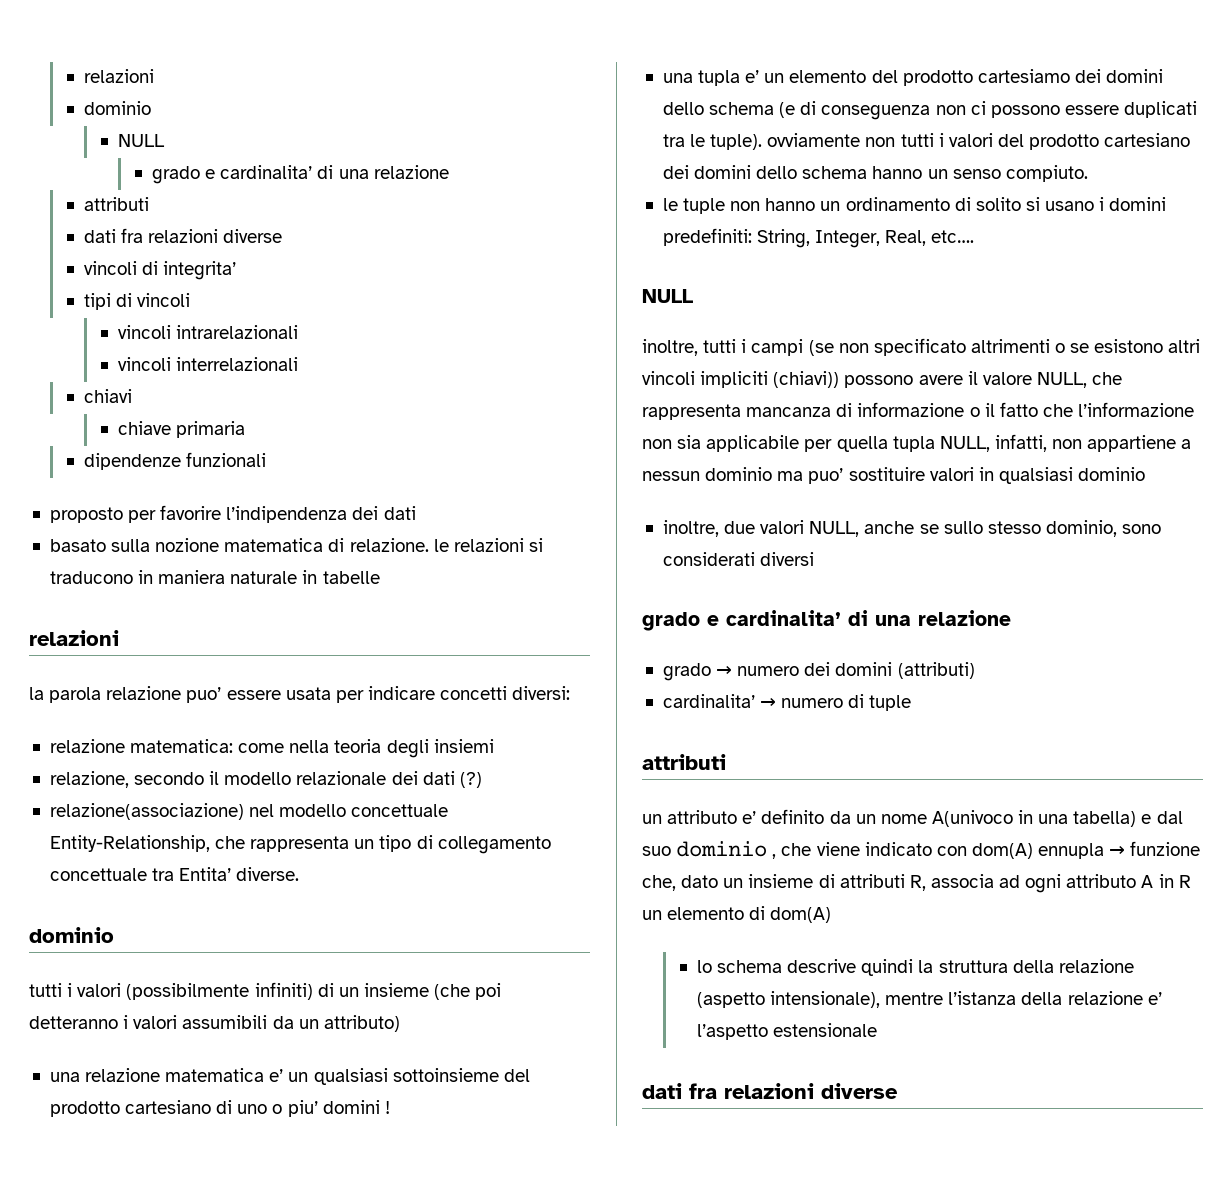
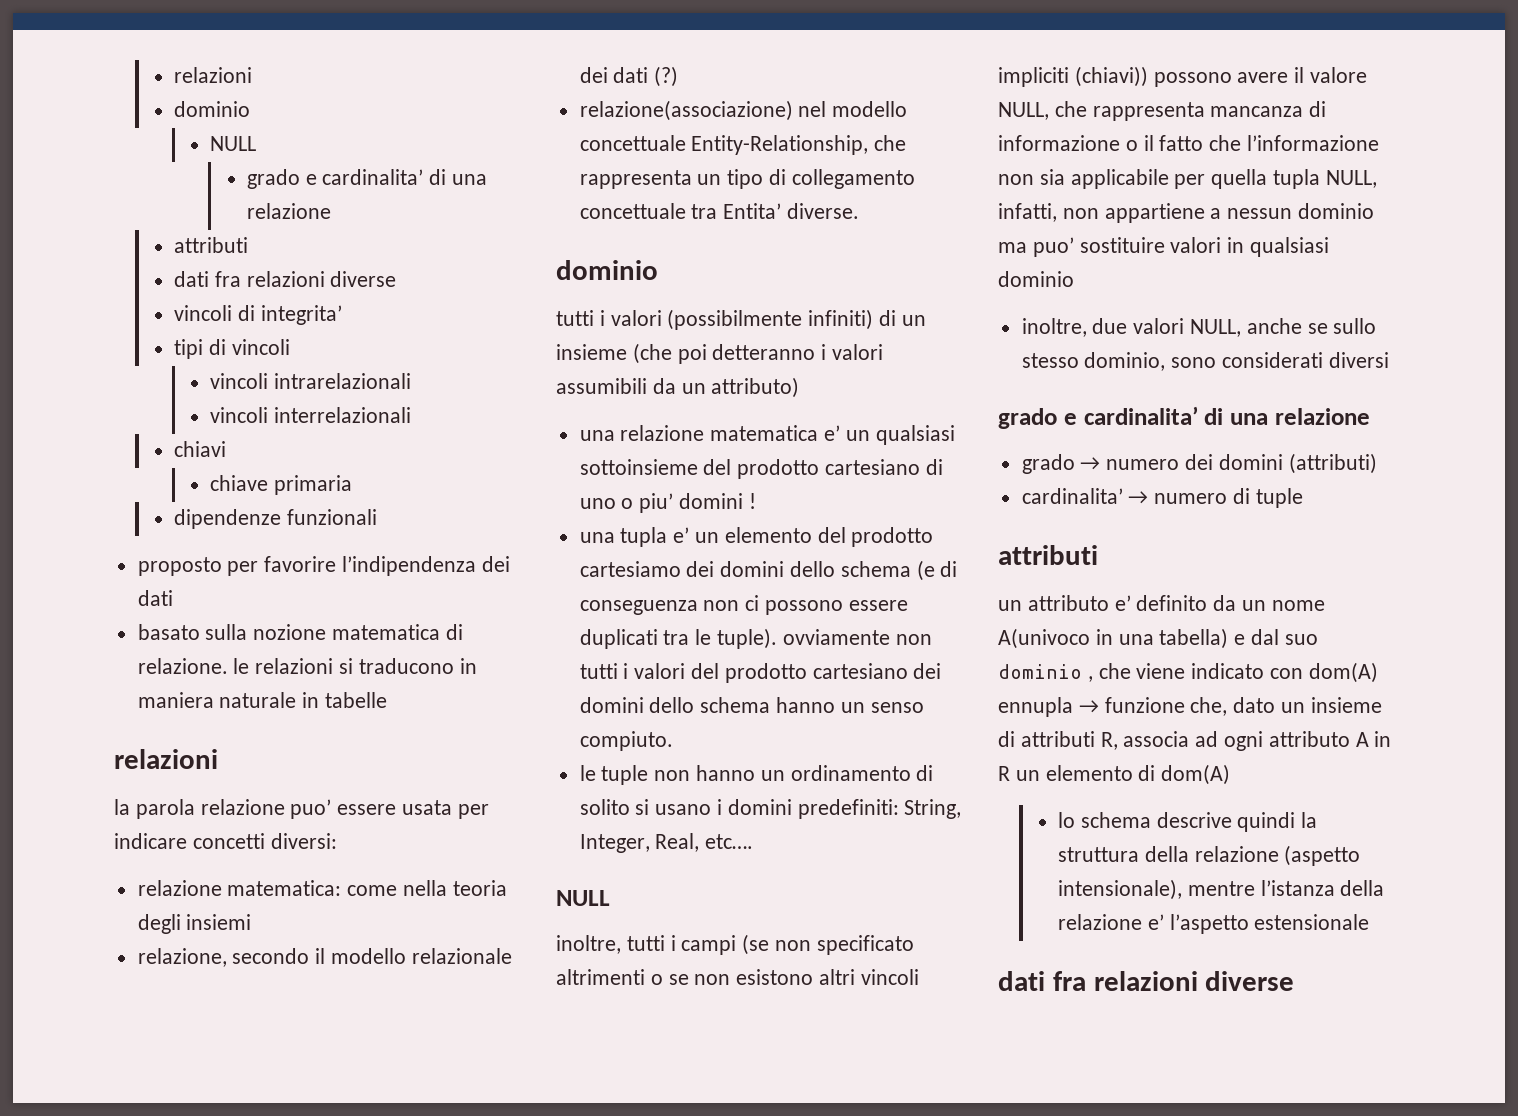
- inoltre, tutti i campi (se non specificato altrimenti o se esistono altri vincoli impliciti (chiavi)) possono avere il valore NULL, che rappresenta mancanza di informazione o il fatto che l’informazione non sia applicabile per quella tupla NULL, infatti, non appartiene a nessun dominio ma puo’ sostituire valori in qualsiasi dominio
+ inoltre, tutti i campi (se non specificato altrimenti o se non esistono altri vincoli impliciti (chiavi)) possono avere il valore NULL, che rappresenta mancanza di informazione o il fatto che l’informazione non sia applicabile per quella tupla NULL, infatti, non appartiene a nessun dominio ma puo’ sostituire valori in qualsiasi dominio

